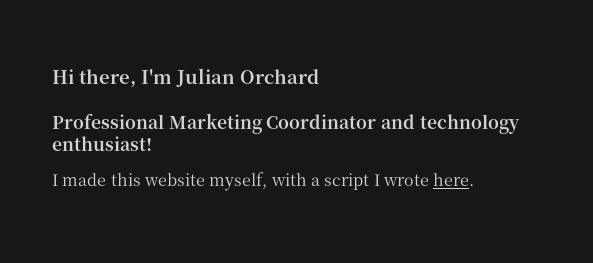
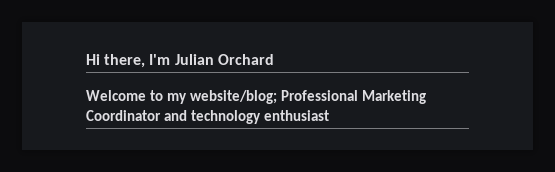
- Professional Marketing Coordinator and technology enthusiast!
- I made this website myself, with a script I wrote here.
+ Welcome to my website/blog; Professional Marketing Coordinator and technology enthusiast

